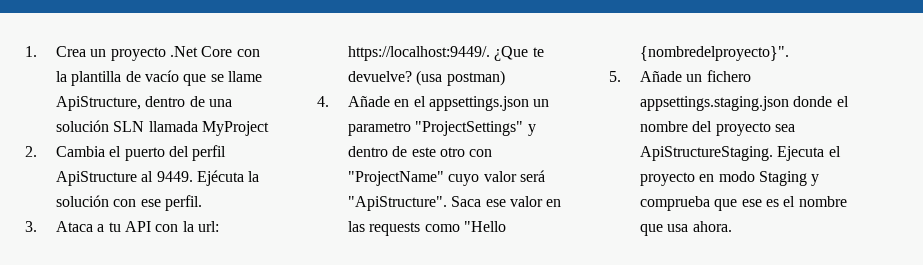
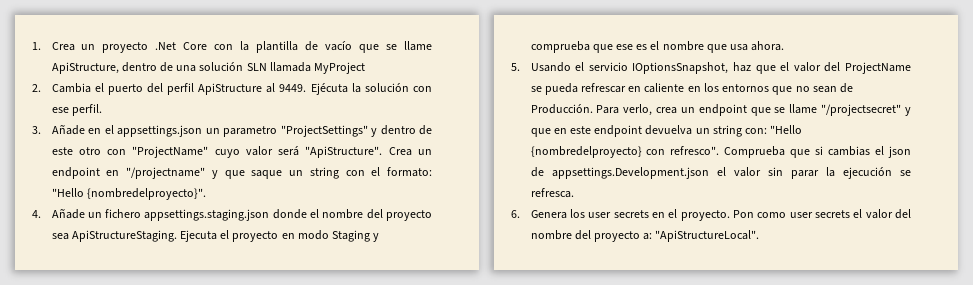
- 3. Ataca a tu API con la url: https://localhost:9449/. ¿Que te devuelve? (usa postman)
- 4. Añade en el appsettings.json un parametro "ProjectSettings" y dentro de este otro con "ProjectName" cuyo valor será "ApiStructure".
+ 3. Añade en el appsettings.json un parametro "ProjectSettings" y dentro de este otro con "ProjectName" cuyo valor será "ApiStructure".
- Saca ese valor en las requests como "Hello {nombredelproyecto}".
+ Crea un endpoint en "/projectname" y que saque un string con el formato: "Hello {nombredelproyecto}".
- 5. Añade un fichero appsettings.staging.json donde el nombre del proyecto sea ApiStructureStaging.
+ 4. Añade un fichero appsettings.staging.json donde el nombre del proyecto sea ApiStructureStaging.
+ 5. Usando el servicio IOptionsSnapshot, haz que el valor del ProjectName se pueda refrescar en caliente en los entornos que no sean de Producción. Para verlo, crea un endpoint que se llame "/projectsecret" y que en este endpoint devuelva un string con: "Hello {nombredelproyecto} con refresco". Comprueba que si cambias el json de appsettings.Development.json el valor sin parar la ejecución se refresca.
+ 6. Genera los user secrets en el proyecto. Pon como user secrets el valor del nombre del proyecto a: "ApiStructureLocal".

